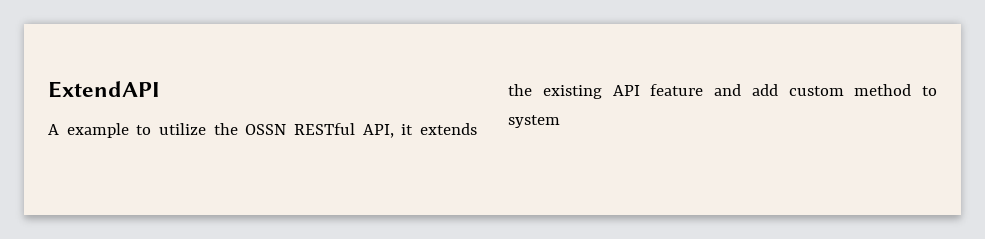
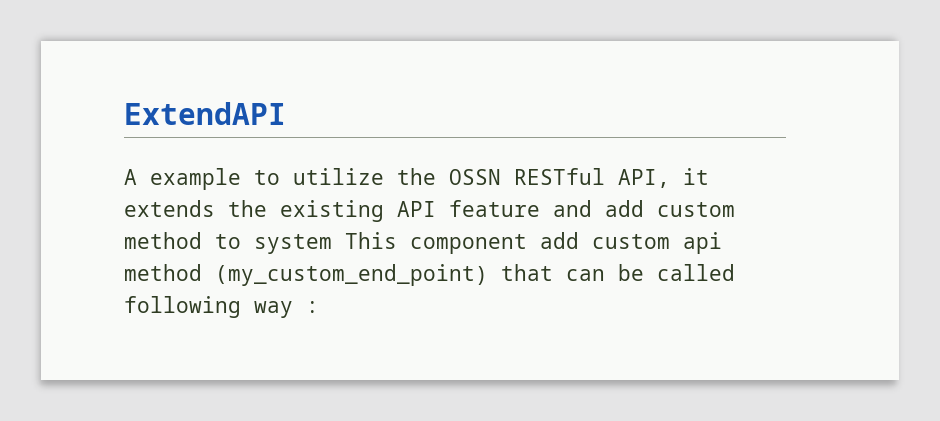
- A example to utilize the OSSN RESTful API, it extends the existing API feature and add custom method to system
+ A example to utilize the OSSN RESTful API, it extends the existing API feature and add custom method to system This component add custom api method (my_custom_end_point) that can be called following way :

